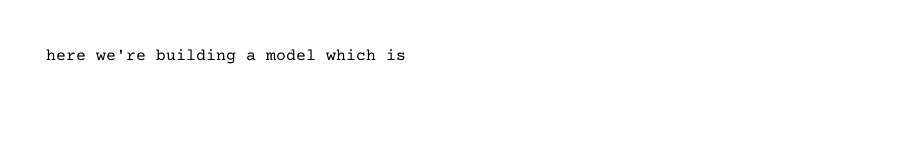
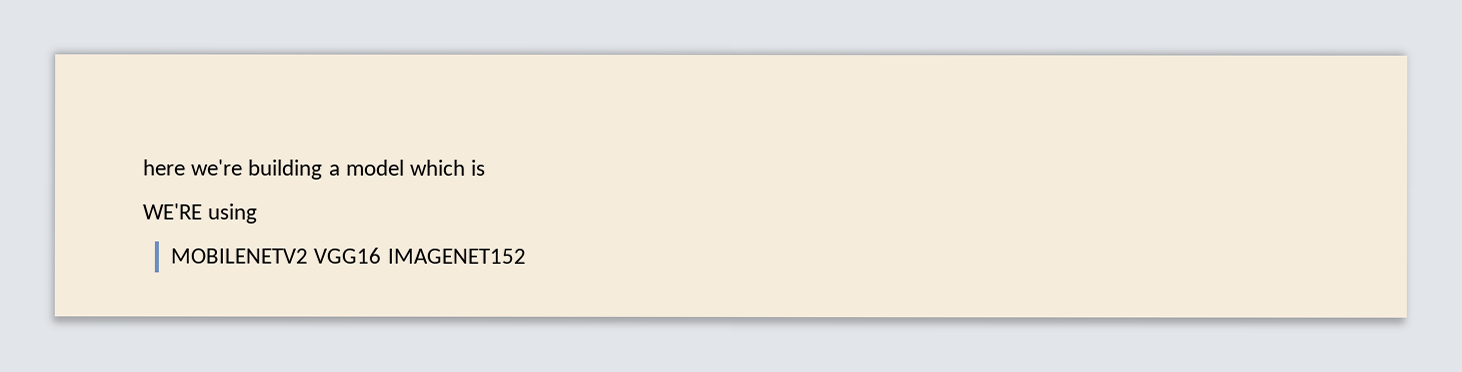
+ WE'RE using
+ MOBILENETV2 VGG16 IMAGENET152

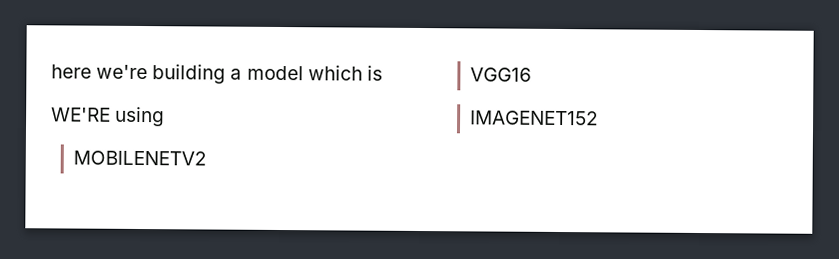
- MOBILENETV2 VGG16 IMAGENET152
+ MOBILENETV2
+ VGG16
+ IMAGENET152

